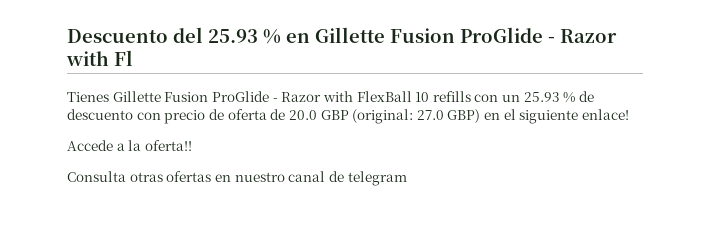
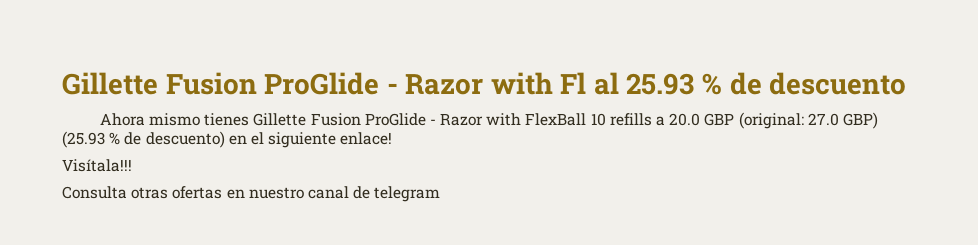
- Descuento del 25.93 % en Gillette Fusion ProGlide - Razor with Fl
- Tienes Gillette Fusion ProGlide - Razor with FlexBall 10 refills con un 25.93 % de descuento con precio de oferta de 20.0 GBP (original: 27.0 GBP) en el siguiente enlace!
+ Gillette Fusion ProGlide - Razor with Fl al 25.93 % de descuento
+ Ahora mismo tienes Gillette Fusion ProGlide - Razor with FlexBall 10 refills a 20.0 GBP (original: 27.0 GBP) (25.93 % de descuento) en el siguiente enlace!
- Accede a la oferta!!
+ Visítala!!!

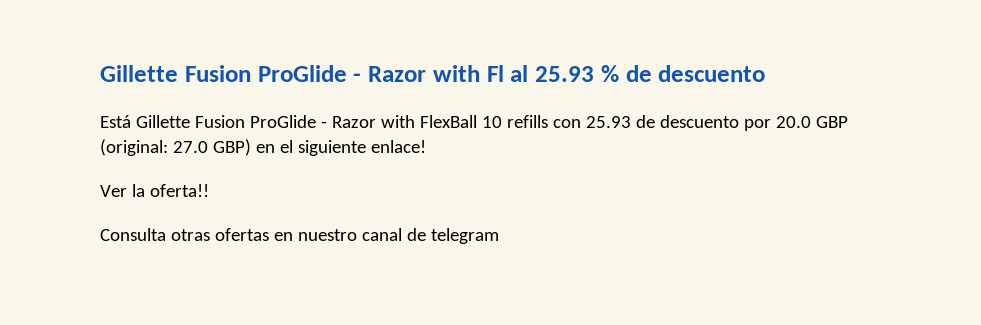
- Ahora mismo tienes Gillette Fusion ProGlide - Razor with FlexBall 10 refills a 20.0 GBP (original: 27.0 GBP) (25.93 % de descuento) en el siguiente enlace!
+ Está Gillette Fusion ProGlide - Razor with FlexBall 10 refills con 25.93 de descuento por 20.0 GBP (original: 27.0 GBP) en el siguiente enlace!
- Visítala!!!
+ Ver la oferta!!

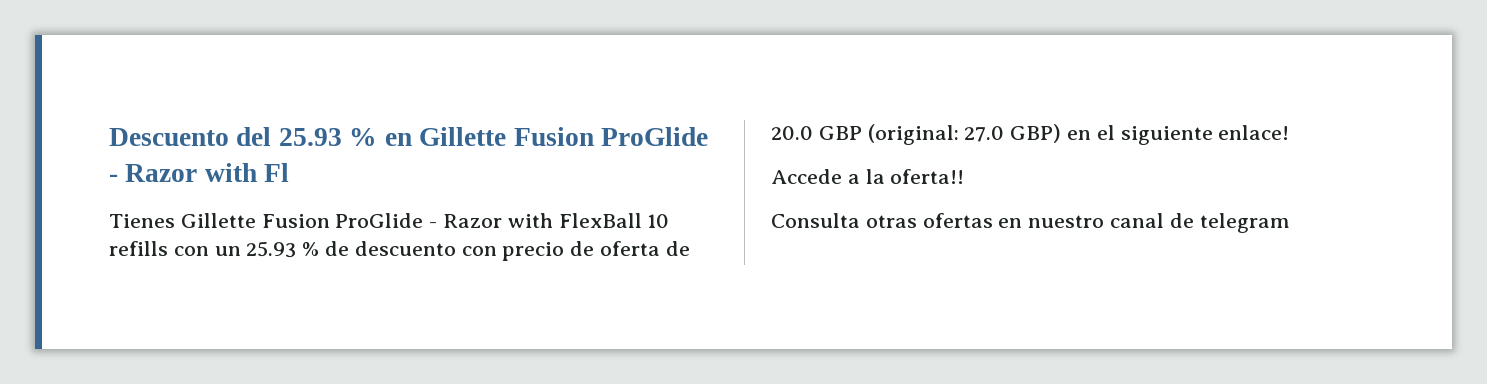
- Gillette Fusion ProGlide - Razor with Fl al 25.93 % de descuento
- Está Gillette Fusion ProGlide - Razor with FlexBall 10 refills con 25.93 de descuento por 20.0 GBP (original: 27.0 GBP) en el siguiente enlace!
+ Descuento del 25.93 % en Gillette Fusion ProGlide - Razor with Fl
+ Tienes Gillette Fusion ProGlide - Razor with FlexBall 10 refills con un 25.93 % de descuento con precio de oferta de 20.0 GBP (original: 27.0 GBP) en el siguiente enlace!
- Ver la oferta!!
+ Accede a la oferta!!

